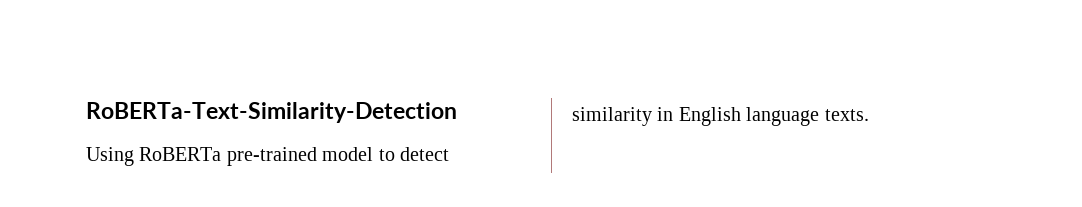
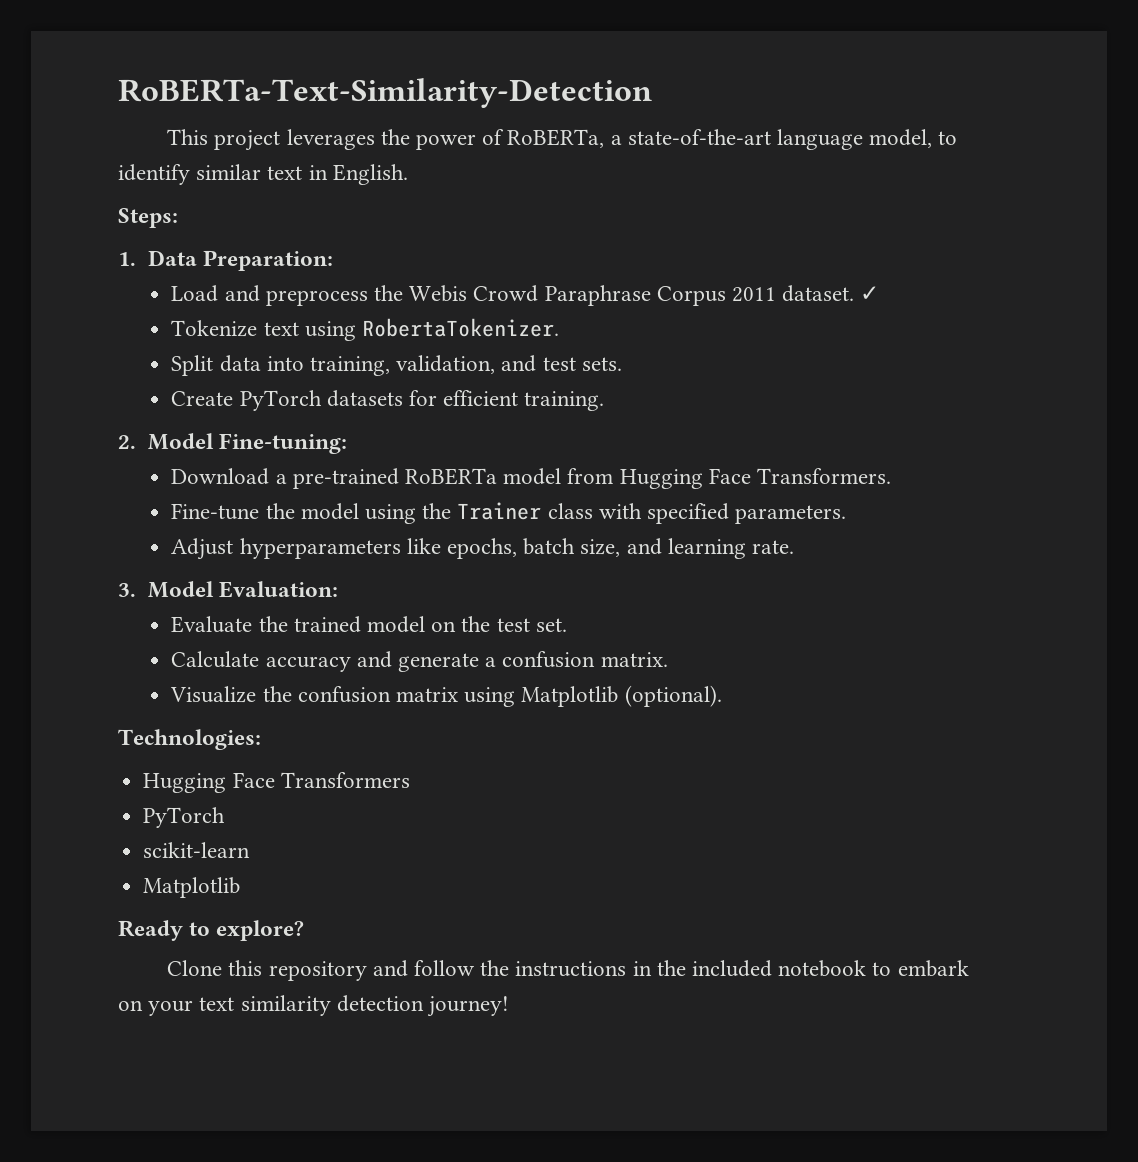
- Using RoBERTa pre-trained model to detect similarity in English language texts.
+ This project leverages the power of RoBERTa, a state-of-the-art language model, to identify similar text in English.
+ Steps:
+ 1. Data Preparation:
+ Load and preprocess the Webis Crowd Paraphrase Corpus 2011 dataset. ✓
+ Tokenize text using RobertaTokenizer.
+ Split data into training, validation, and test sets.
+ Create PyTorch datasets for efficient training.
+ 2. Model Fine-tuning:
+ Download a pre-trained RoBERTa model from Hugging Face Transformers.
+ Fine-tune the model using the Trainer class with specified parameters.
+ Adjust hyperparameters like epochs, batch size, and learning rate.
+ 3. Model Evaluation:
+ Evaluate the trained model on the test set.
+ Calculate accuracy and generate a confusion matrix.
+ Visualize the confusion matrix using Matplotlib (optional).
+ Technologies:
+ Hugging Face Transformers
+ PyTorch
+ scikit-learn
+ Matplotlib
+ Ready to explore?
+ Clone this repository and follow the instructions in the included notebook to embark on your text similarity detection journey!

